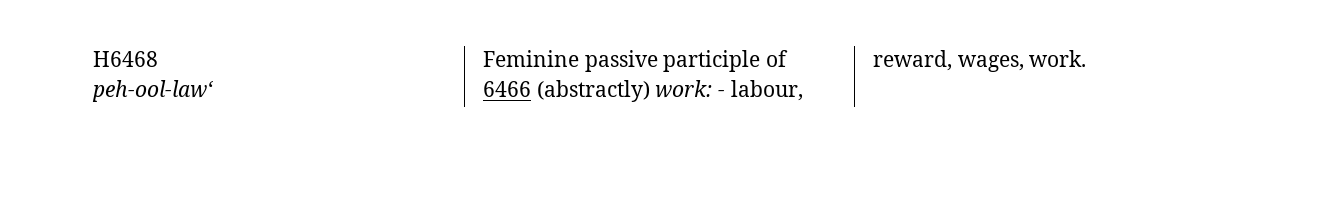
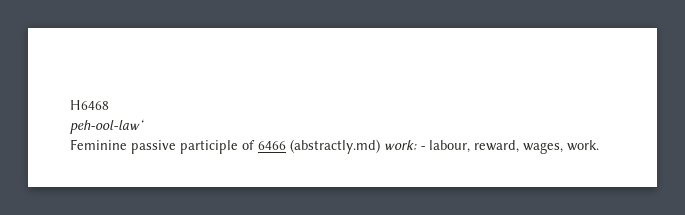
- Feminine passive participle of 6466 (abstractly) work: - labour, reward, wages, work.
+ Feminine passive participle of 6466 (abstractly.md) work: - labour, reward, wages, work.

